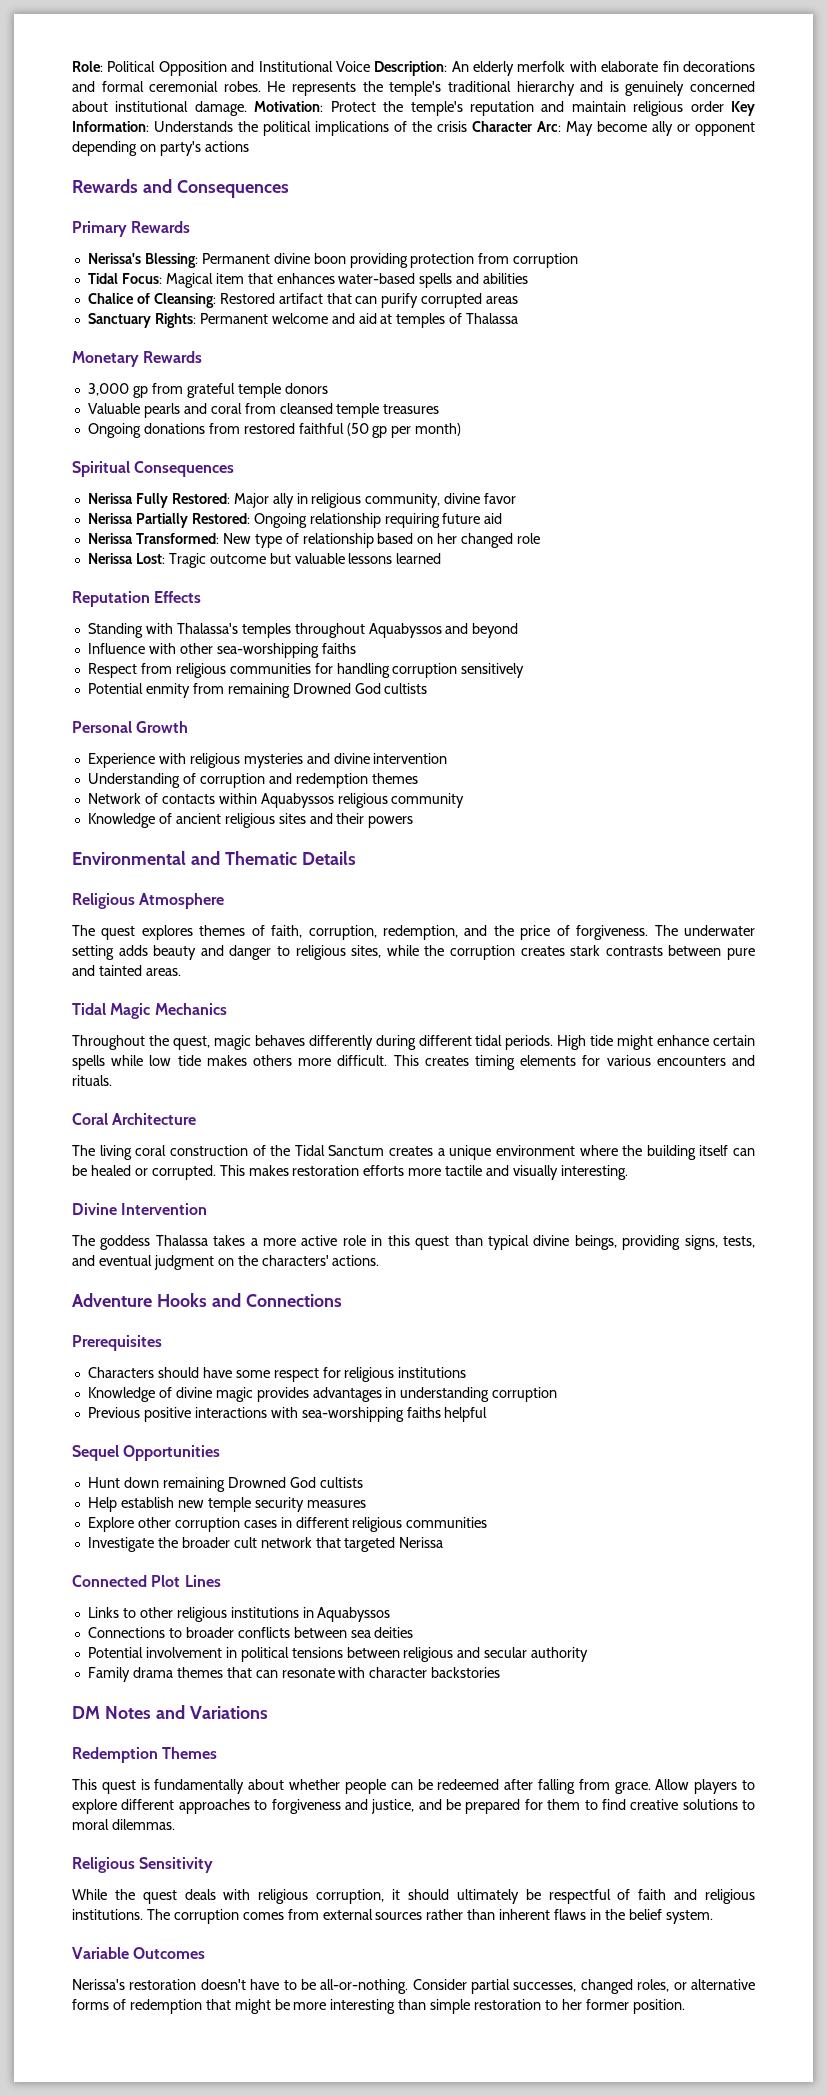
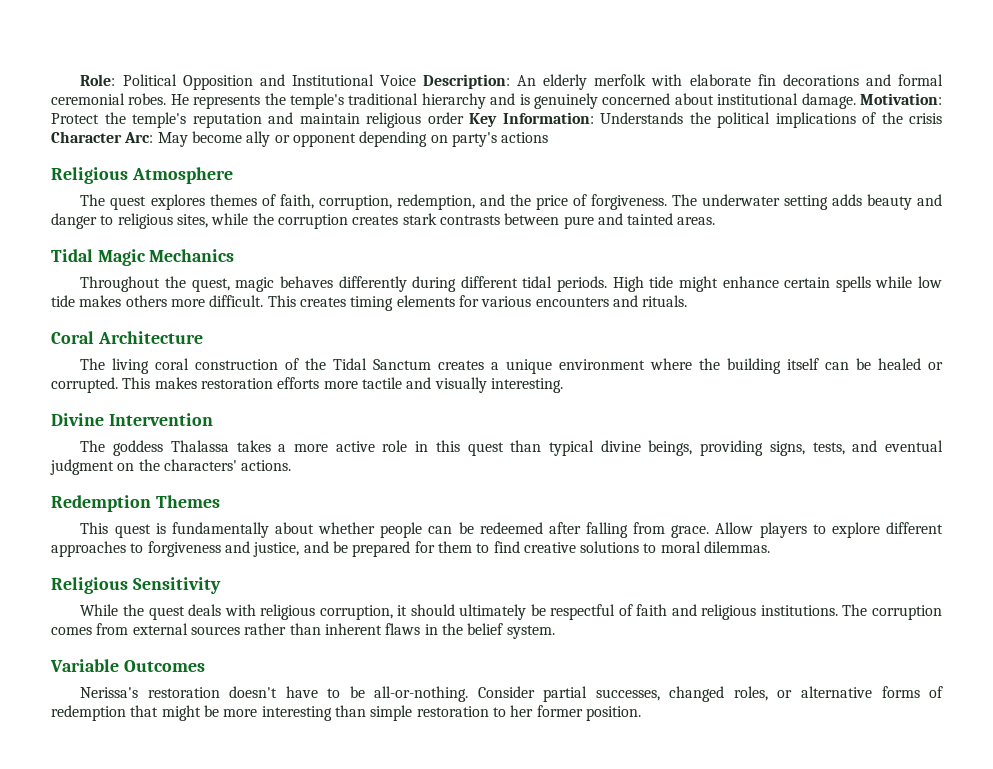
- Rewards and Consequences
- Primary Rewards
- Nerissa's Blessing: Permanent divine boon providing protection from corruption
- Tidal Focus: Magical item that enhances water-based spells and abilities
- Chalice of Cleansing: Restored artifact that can purify corrupted areas
- Sanctuary Rights: Permanent welcome and aid at temples of Thalassa
- Monetary Rewards
- 3,000 gp from grateful temple donors
- Valuable pearls and coral from cleansed temple treasures
- Ongoing donations from restored faithful (50 gp per month)
- Spiritual Consequences
- Nerissa Fully Restored: Major ally in religious community, divine favor
- Nerissa Partially Restored: Ongoing relationship requiring future aid
- Nerissa Transformed: New type of relationship based on her changed role
- Nerissa Lost: Tragic outcome but valuable lessons learned
- Reputation Effects
- Standing with Thalassa's temples throughout Aquabyssos and beyond
- Influence with other sea-worshipping faiths
- Respect from religious communities for handling corruption sensitively
- Potential enmity from remaining Drowned God cultists
- Personal Growth
- Experience with religious mysteries and divine intervention
- Understanding of corruption and redemption themes
- Network of contacts within Aquabyssos religious community
- Knowledge of ancient religious sites and their powers
- Environmental and Thematic Details
- Adventure Hooks and Connections
- Prerequisites
- Characters should have some respect for religious institutions
- Knowledge of divine magic provides advantages in understanding corruption
- Previous positive interactions with sea-worshipping faiths helpful
- Sequel Opportunities
- Hunt down remaining Drowned God cultists
- Help establish new temple security measures
- Explore other corruption cases in different religious communities
- Investigate the broader cult network that targeted Nerissa
- Connected Plot Lines
- Links to other religious institutions in Aquabyssos
- Connections to broader conflicts between sea deities
- Potential involvement in political tensions between religious and secular authority
- Family drama themes that can resonate with character backstories
- DM Notes and Variations

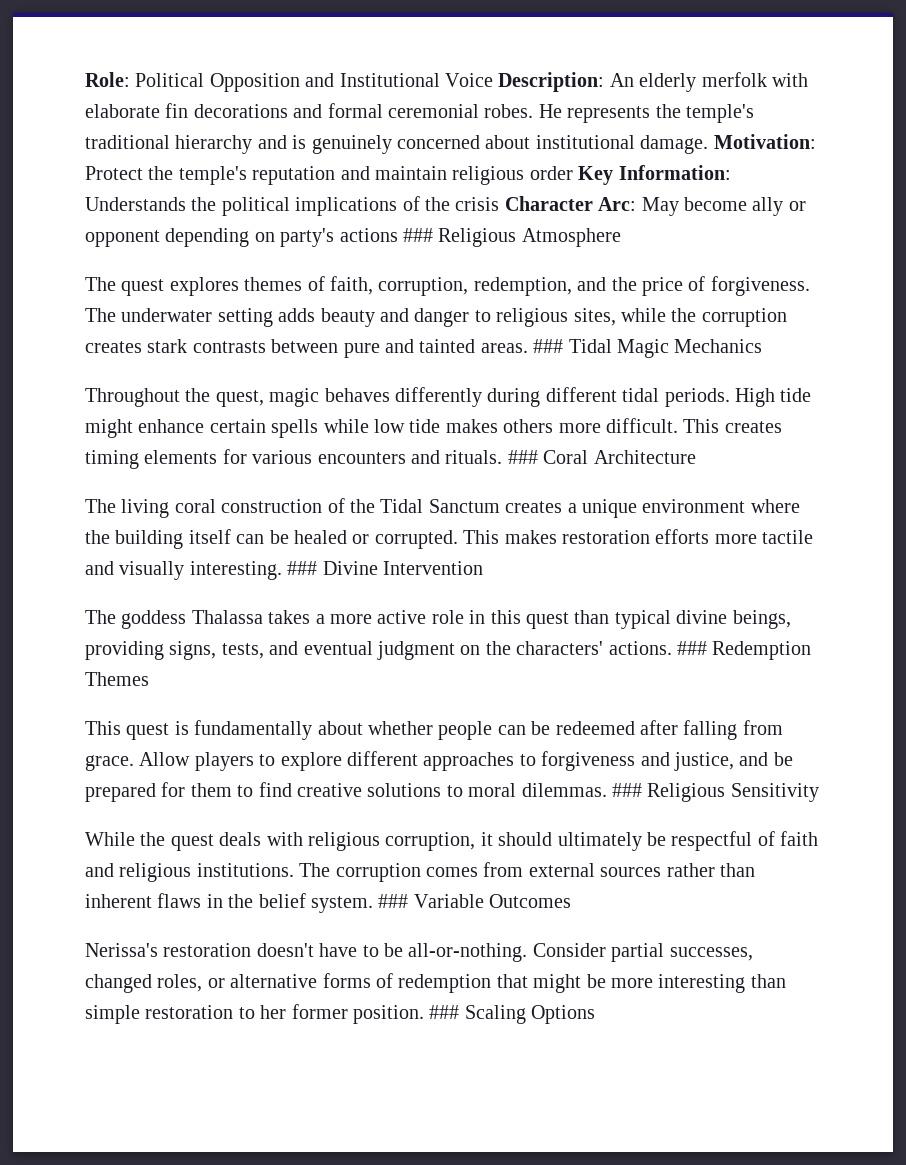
- Motivation: Protect the temple's reputation and maintain religious order Key Information: Understands the political implications of the crisis Character Arc: May become ally or opponent depending on party's actions
- Religious Atmosphere
+ Motivation: Protect the temple's reputation and maintain religious order Key Information: Understands the political implications of the crisis Character Arc: May become ally or opponent depending on party's actions ### Religious Atmosphere
- The underwater setting adds beauty and danger to religious sites, while the corruption creates stark contrasts between pure and tainted areas.
- Tidal Magic Mechanics
+ The underwater setting adds beauty and danger to religious sites, while the corruption creates stark contrasts between pure and tainted areas. ### Tidal Magic Mechanics
- This creates timing elements for various encounters and rituals.
- Coral Architecture
+ This creates timing elements for various encounters and rituals. ### Coral Architecture
- This makes restoration efforts more tactile and visually interesting.
- Divine Intervention
+ This makes restoration efforts more tactile and visually interesting. ### Divine Intervention
- The goddess Thalassa takes a more active role in this quest than typical divine beings, providing signs, tests, and eventual judgment on the characters' actions.
- Redemption Themes
+ The goddess Thalassa takes a more active role in this quest than typical divine beings, providing signs, tests, and eventual judgment on the characters' actions. ### Redemption Themes
- Allow players to explore different approaches to forgiveness and justice, and be prepared for them to find creative solutions to moral dilemmas.
- Religious Sensitivity
+ Allow players to explore different approaches to forgiveness and justice, and be prepared for them to find creative solutions to moral dilemmas. ### Religious Sensitivity
- The corruption comes from external sources rather than inherent flaws in the belief system.
- Variable Outcomes
+ The corruption comes from external sources rather than inherent flaws in the belief system. ### Variable Outcomes
+ ### Scaling Options

